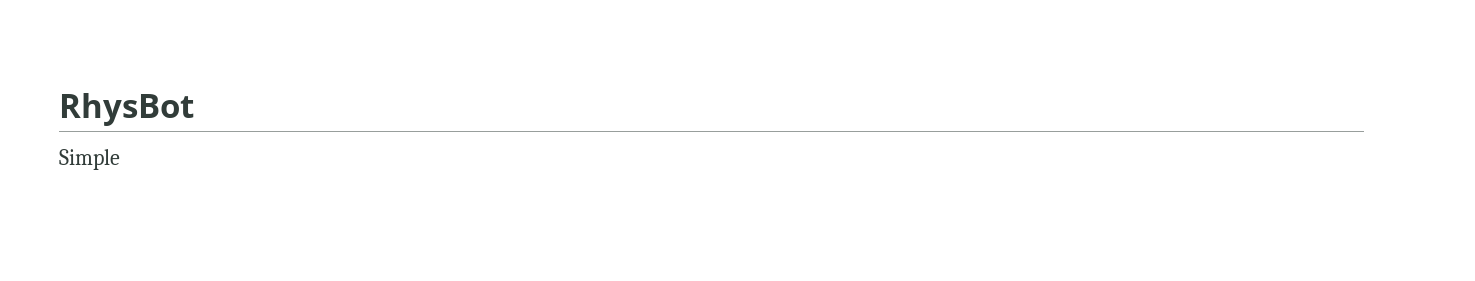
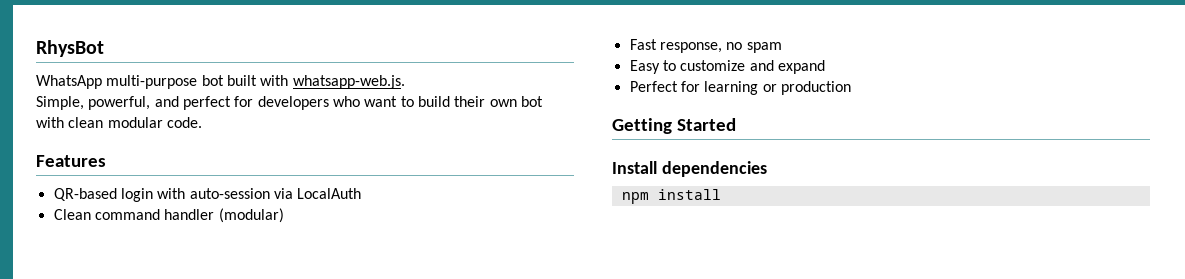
- Simple
+ WhatsApp multi-purpose bot built with whatsapp-web.js.
+ Simple, powerful, and perfect for developers who want to build their own bot with clean modular code.
+ Features
+ QR-based login with auto-session via LocalAuth
+ Clean command handler (modular)
+ Fast response, no spam
+ Easy to customize and expand
+ Perfect for learning or production
+ Getting Started
+ Install dependencies
+ npm install

